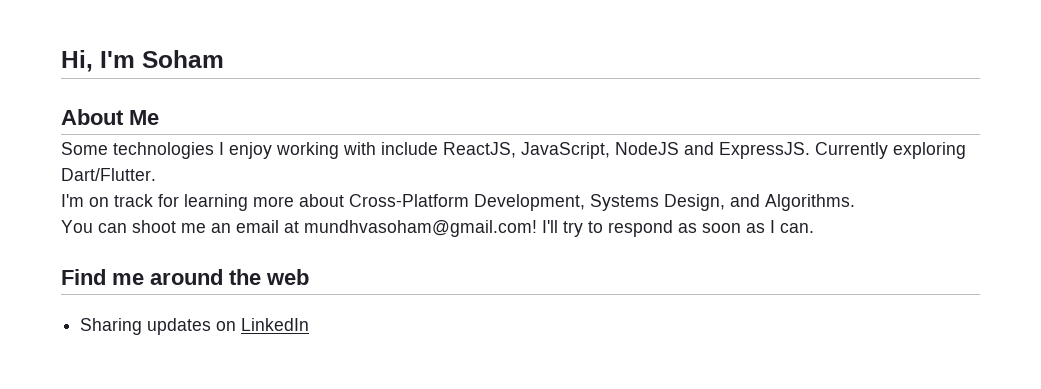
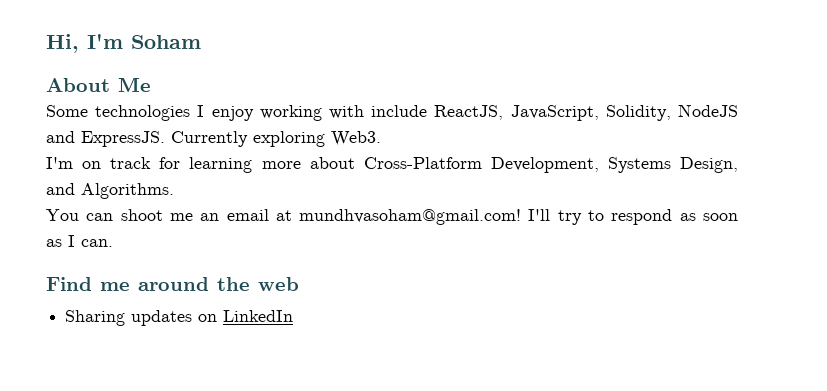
- Some technologies I enjoy working with include ReactJS, JavaScript, NodeJS and ExpressJS.
+ Some technologies I enjoy working with include ReactJS, JavaScript, Solidity, NodeJS and ExpressJS.
- Currently exploring Dart/Flutter.
+ Currently exploring Web3.

